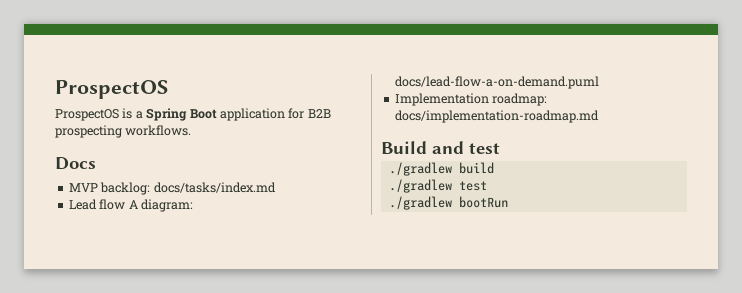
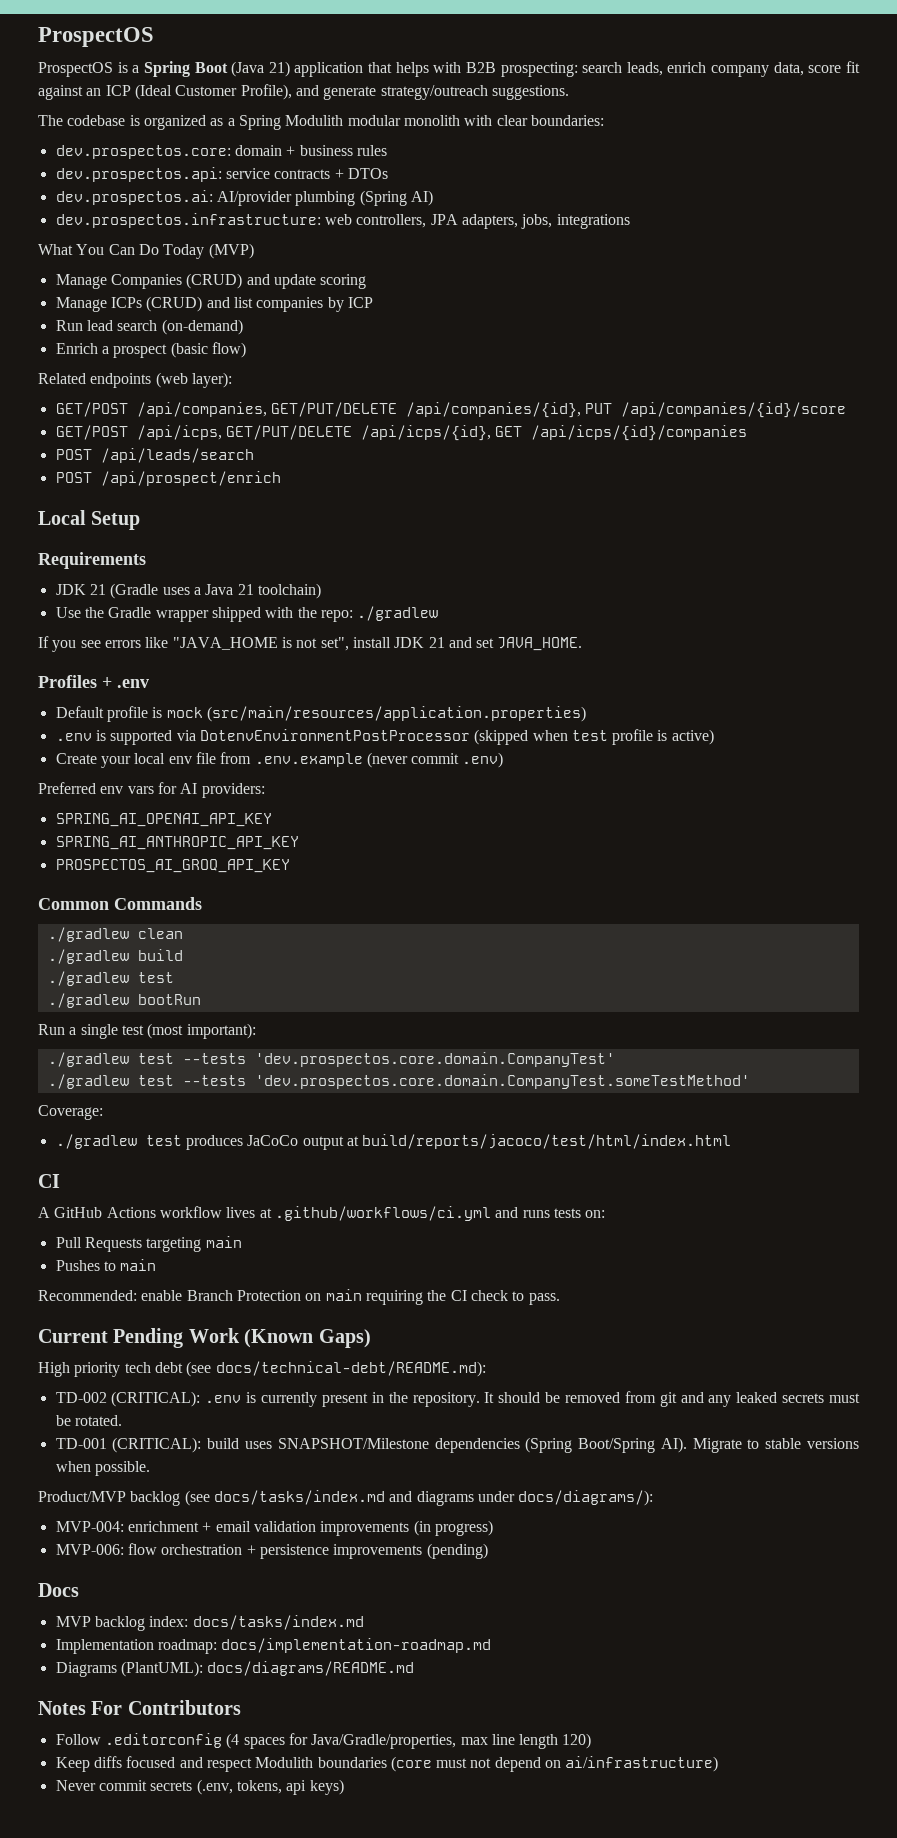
- ProspectOS is a Spring Boot application for B2B prospecting workflows.
- Docs
- MVP backlog: docs/tasks/index.md
- Lead flow A diagram: docs/lead-flow-a-on-demand.puml
- Implementation roadmap: docs/implementation-roadmap.md
- Build and test
+ ProspectOS is a Spring Boot (Java 21) application that helps with B2B prospecting: search leads, enrich company data, score fit against an ICP (Ideal Customer Profile), and generate strategy/outreach suggestions.
+ The codebase is organized as a Spring Modulith modular monolith with clear boundaries:
+ dev.prospectos.core: domain + business rules
+ dev.prospectos.api: service contracts + DTOs
+ dev.prospectos.ai: AI/provider plumbing (Spring AI)
+ dev.prospectos.infrastructure: web controllers, JPA adapters, jobs, integrations
+ What You Can Do Today (MVP)
+ Manage Companies (CRUD) and update scoring
+ Manage ICPs (CRUD) and list companies by ICP
+ Run lead search (on-demand)
+ Enrich a prospect (basic flow)
+ Related endpoints (web layer):
+ GET/POST /api/companies, GET/PUT/DELETE /api/companies/{id}, PUT /api/companies/{id}/score
+ GET/POST /api/icps, GET/PUT/DELETE /api/icps/{id}, GET /api/icps/{id}/companies
+ POST /api/leads/search
+ POST /api/prospect/enrich
+ Local Setup
+ Requirements
+ JDK 21 (Gradle uses a Java 21 toolchain)
+ Use the Gradle wrapper shipped with the repo: ./gradlew
+ If you see errors like "JAVA_HOME is not set", install JDK 21 and set JAVA_HOME.
+ Profiles + .env
+ Default profile is mock (src/main/resources/application.properties)
+ .env is supported via DotenvEnvironmentPostProcessor (skipped when test profile is active)
+ Create your local env file from .env.example (never commit .env)
+ Preferred env vars for AI providers:
+ SPRING_AI_OPENAI_API_KEY
+ SPRING_AI_ANTHROPIC_API_KEY
+ PROSPECTOS_AI_GROQ_API_KEY
+ Common Commands
+ ./gradlew clean
+ Run a single test (most important):
+ ./gradlew test --tests 'dev.prospectos.core.domain.CompanyTest'
+ ./gradlew test --tests 'dev.prospectos.core.domain.CompanyTest.someTestMethod'
+ Coverage:
+ ./gradlew test produces JaCoCo output at build/reports/jacoco/test/html/index.html
+ CI
+ A GitHub Actions workflow lives at .github/workflows/ci.yml and runs tests on:
+ Pull Requests targeting main
+ Pushes to main
+ Recommended: enable Branch Protection on main requiring the CI check to pass.
+ Current Pending Work (Known Gaps)
+ High priority tech debt (see docs/technical-debt/README.md):
+ TD-002 (CRITICAL): .env is currently present in the repository. It should be removed from git and any leaked secrets must be rotated.
+ TD-001 (CRITICAL): build uses SNAPSHOT/Milestone dependencies (Spring Boot/Spring AI). Migrate to stable versions when possible.
+ Product/MVP backlog (see docs/tasks/index.md and diagrams under docs/diagrams/):
+ MVP-004: enrichment + email validation improvements (in progress)
+ MVP-006: flow orchestration + persistence improvements (pending)
+ Docs
+ MVP backlog index: docs/tasks/index.md
+ Implementation roadmap: docs/implementation-roadmap.md
+ Diagrams (PlantUML): docs/diagrams/README.md
+ Notes For Contributors
+ Follow .editorconfig (4 spaces for Java/Gradle/properties, max line length 120)
+ Keep diffs focused and respect Modulith boundaries (core must not depend on ai/infrastructure)
+ Never commit secrets (.env, tokens, api keys)

